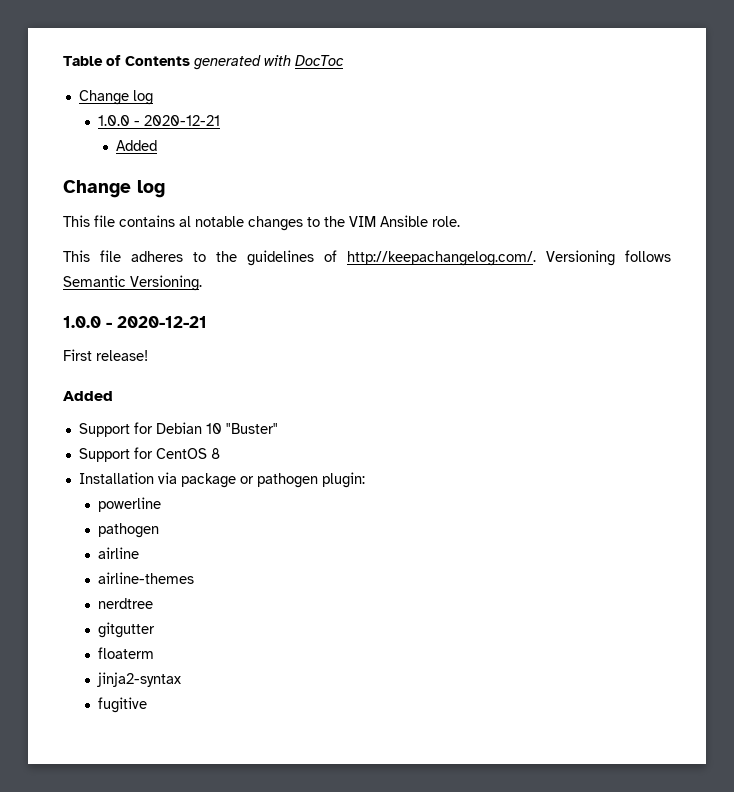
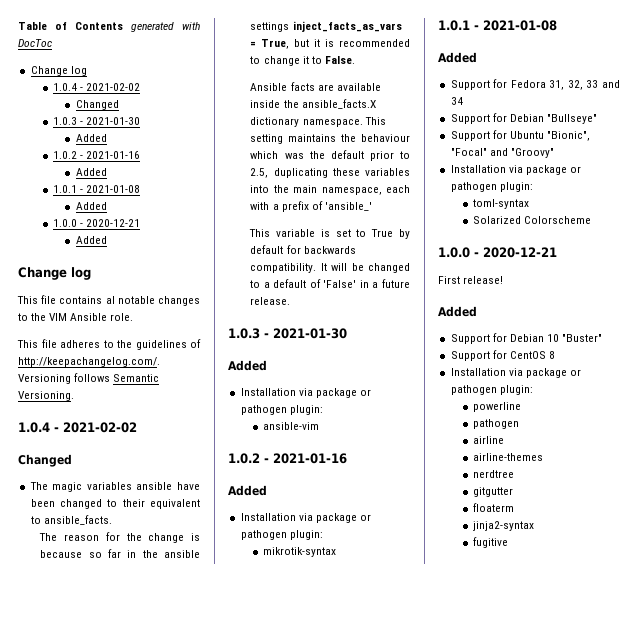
  Table of Contents generated with DocToc
  Change log
+ 1.0.4 - 2021-02-02
+ Changed
+ 1.0.3 - 2021-01-30
+ Added
+ 1.0.2 - 2021-01-16
+ Added
+ 1.0.1 - 2021-01-08
+ Added
  This file adheres to the guidelines of http://keepachangelog.com/. Versioning follows Semantic Versioning.
+ 1.0.4 - 2021-02-02
+ Changed
+ The magic variables ansible have been changed to their equivalent to ansible_facts.
+ The reason for the change is because so far in the ansible settings inject_facts_as_vars = True, but it is recommended to change it to False.
+ Ansible facts are available inside the ansible_facts.X dictionary namespace. This setting maintains the behaviour which was the default prior to 2.5, duplicating these variables into the main namespace, each with a prefix of 'ansible_'
+ This variable is set to True by default for backwards compatibility. It will be changed to a default of 'False' in a future release.
+ 1.0.3 - 2021-01-30
+ Added
+ Installation via package or pathogen plugin:
+ ansible-vim
+ 1.0.2 - 2021-01-16
+ Added
+ Installation via package or pathogen plugin:
+ mikrotik-syntax
+ 1.0.1 - 2021-01-08
+ Added
+ Support for Fedora 31, 32, 33 and 34
+ Support for Debian "Bullseye"
+ Support for Ubuntu "Bionic", "Focal" and "Groovy"
+ Installation via package or pathogen plugin:
+ toml-syntax
+ Solarized Colorscheme

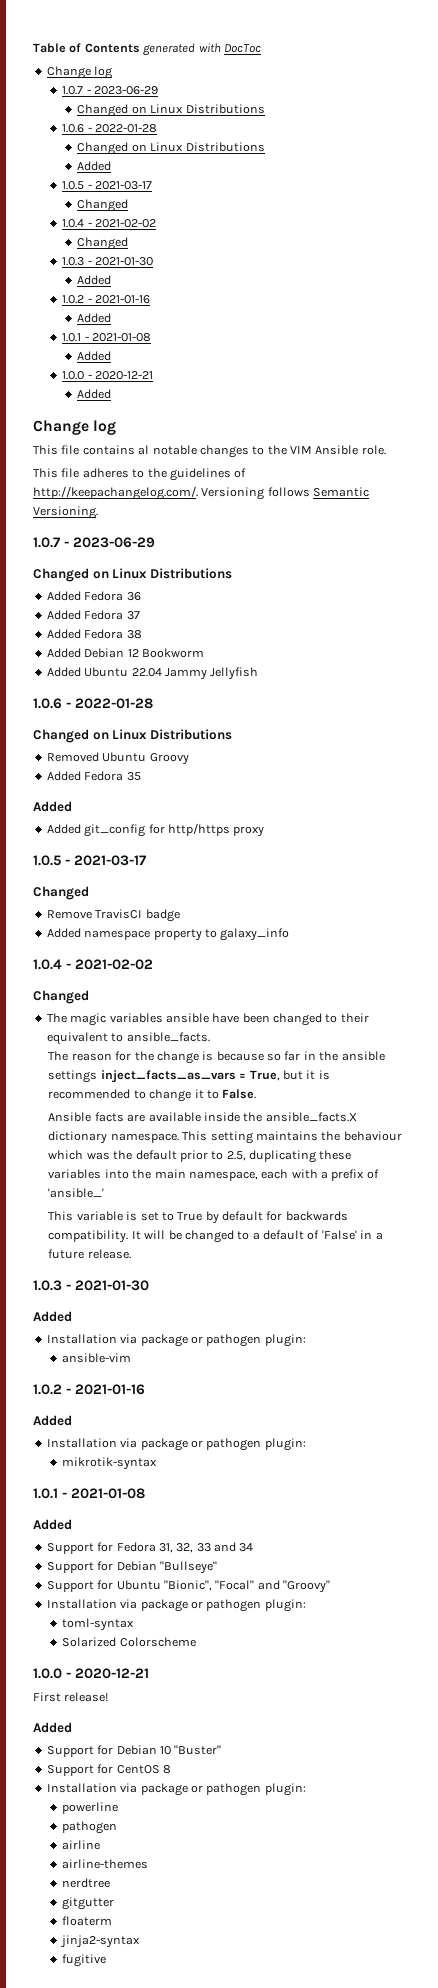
  Table of Contents generated with DocToc
  Change log
+ 1.0.7 - 2023-06-29
+ Changed on Linux Distributions
+ 1.0.6 - 2022-01-28
+ Changed on Linux Distributions
+ Added
+ 1.0.5 - 2021-03-17
+ Changed
  This file adheres to the guidelines of http://keepachangelog.com/. Versioning follows Semantic Versioning.
+ 1.0.7 - 2023-06-29
+ Changed on Linux Distributions
+ Added Fedora 36
+ Added Fedora 37
+ Added Fedora 38
+ Added Debian 12 Bookworm
+ Added Ubuntu 22.04 Jammy Jellyfish
+ 1.0.6 - 2022-01-28
+ Changed on Linux Distributions
+ Removed Ubuntu Groovy
+ Added Fedora 35
+ Added
+ Added git_config for http/https proxy
+ 1.0.5 - 2021-03-17
+ Changed
+ Remove TravisCI badge
+ Added namespace property to galaxy_info

